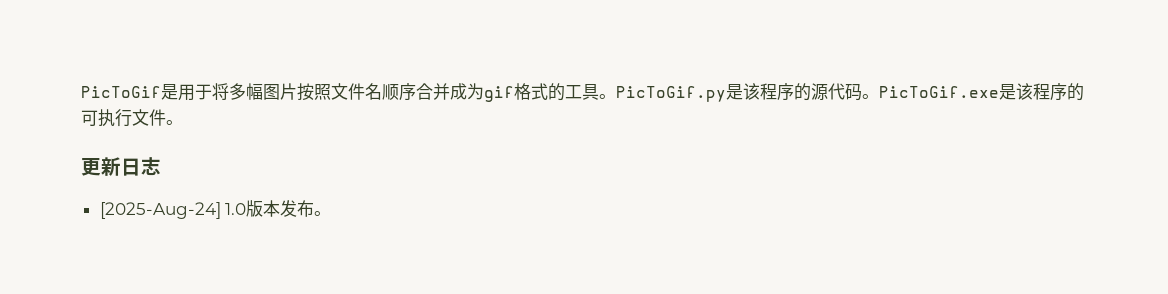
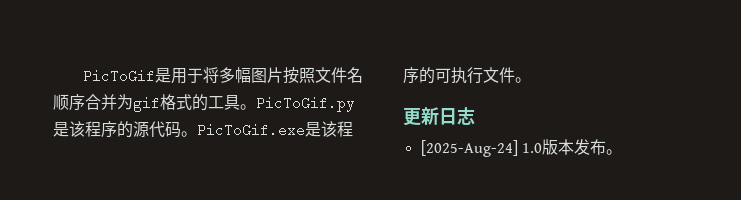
- PicToGif是用于将多幅图片按照文件名顺序合并成为gif格式的工具。
+ PicToGif是用于将多幅图片按照文件名顺序合并为gif格式的工具。

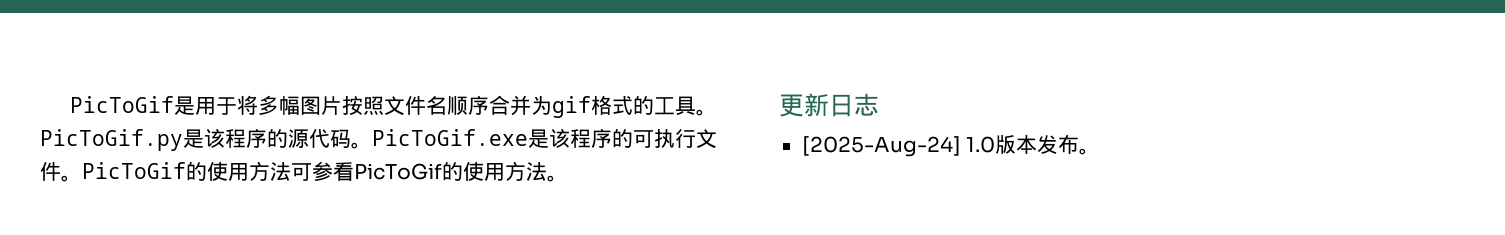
+ PicToGif的使用方法可参看PicToGif的使用方法。

